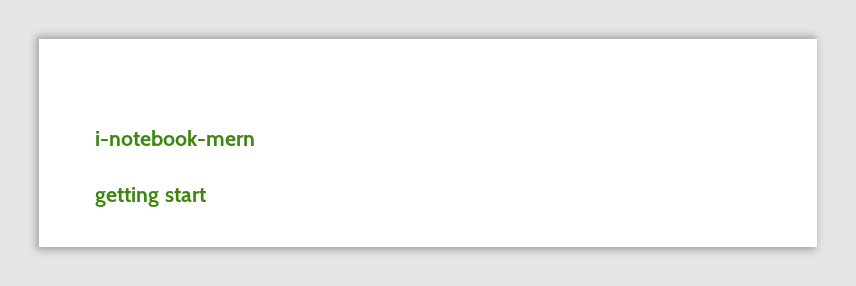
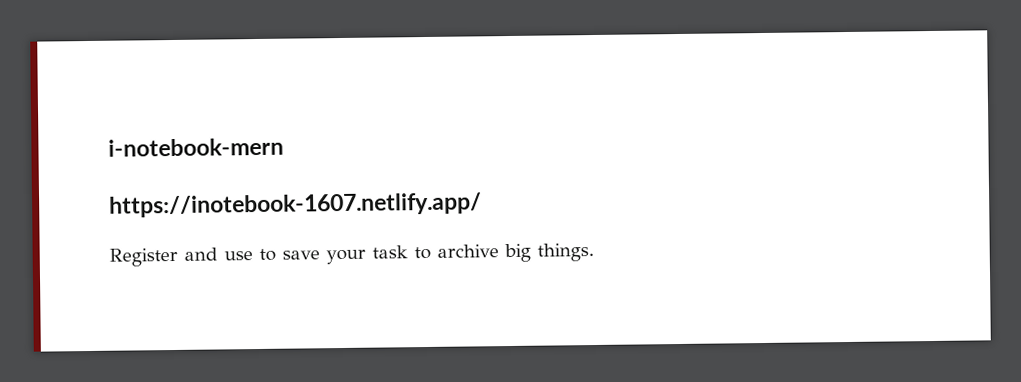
- getting start
+ https://inotebook-1607.netlify.app/
+ Register and use to save your task to archive big things.

